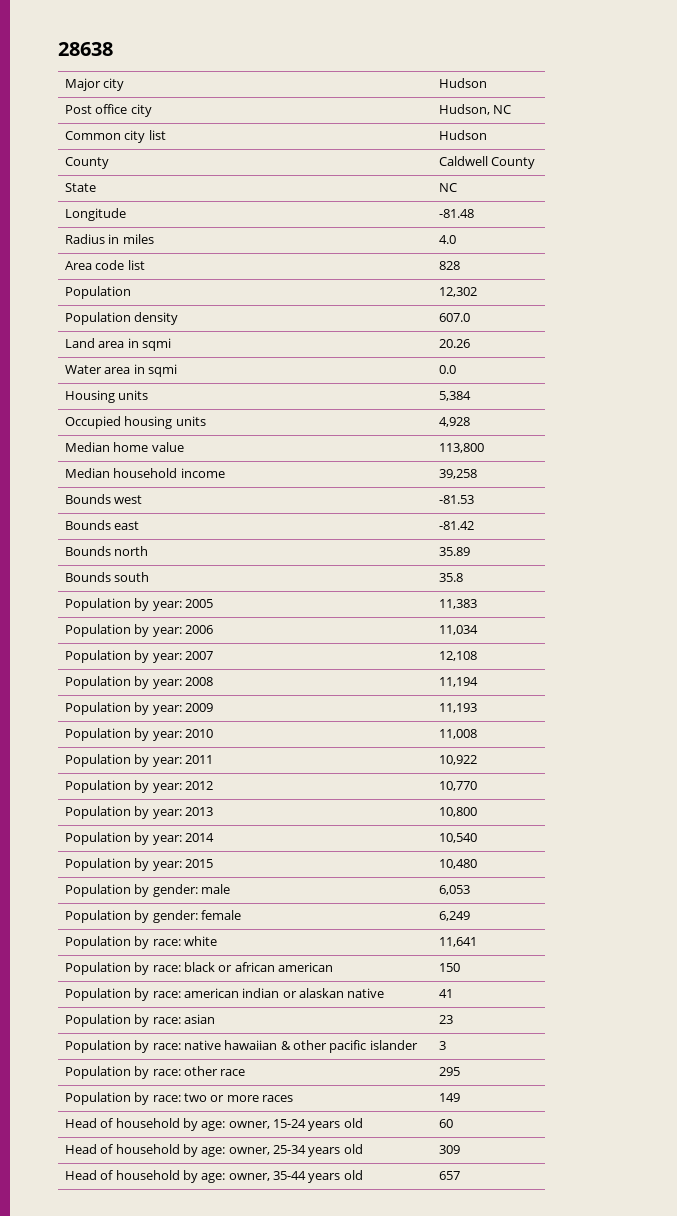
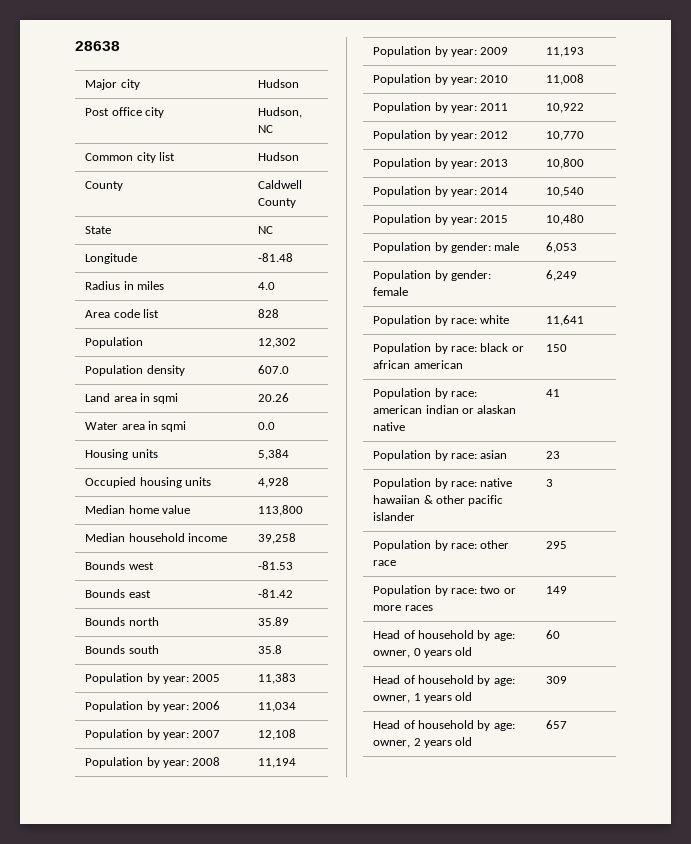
- Head of household by age: owner, 15-24 years old | 60
+ Head of household by age: owner, 0 years old | 60
- Head of household by age: owner, 25-34 years old | 309
+ Head of household by age: owner, 1 years old | 309
- Head of household by age: owner, 35-44 years old | 657
+ Head of household by age: owner, 2 years old | 657

